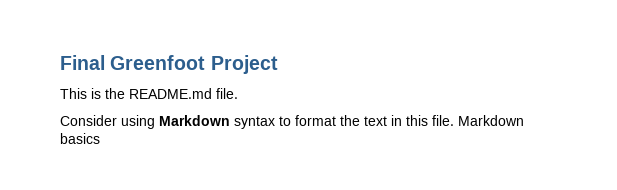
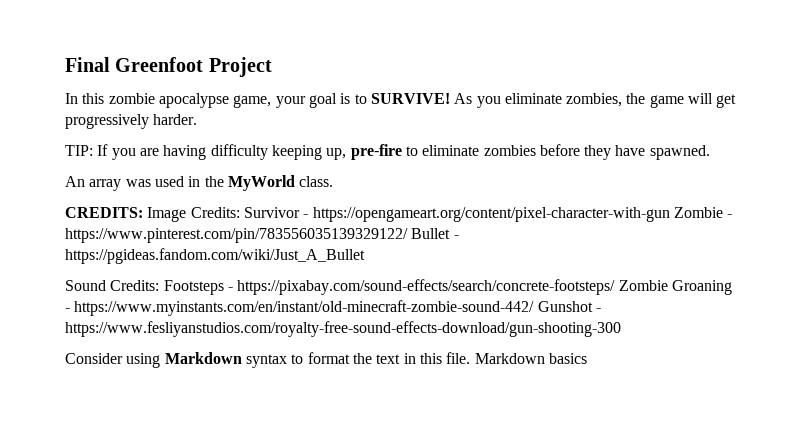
- This is the README.md file.
+ In this zombie apocalypse game, your goal is to SURVIVE! As you eliminate zombies, the game will get progressively harder.
+ TIP: If you are having difficulty keeping up, pre-fire to eliminate zombies before they have spawned.
+ An array was used in the MyWorld class.
+ CREDITS: Image Credits: Survivor - https://opengameart.org/content/pixel-character-with-gun Zombie - https://www.pinterest.com/pin/783556035139329122/ Bullet - https://pgideas.fandom.com/wiki/Just_A_Bullet
+ Sound Credits: Footsteps - https://pixabay.com/sound-effects/search/concrete-footsteps/ Zombie Groaning - https://www.myinstants.com/en/instant/old-minecraft-zombie-sound-442/ Gunshot - https://www.fesliyanstudios.com/royalty-free-sound-effects-download/gun-shooting-300

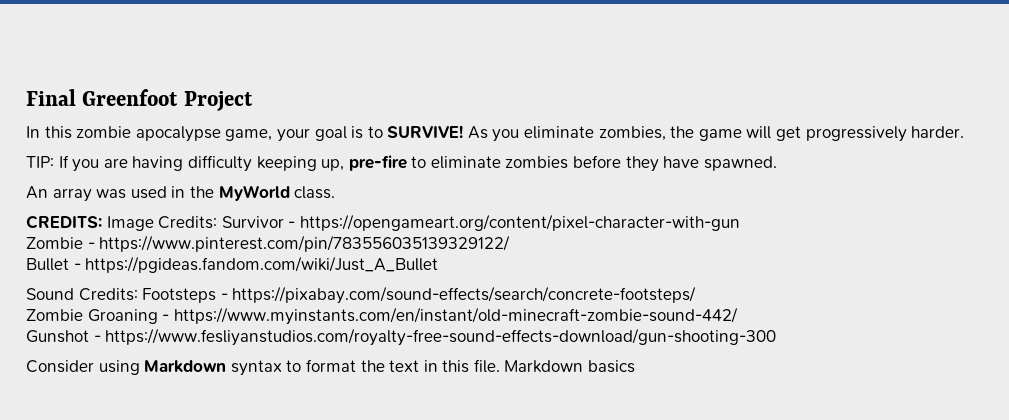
- CREDITS: Image Credits: Survivor - https://opengameart.org/content/pixel-character-with-gun Zombie - https://www.pinterest.com/pin/783556035139329122/ Bullet - https://pgideas.fandom.com/wiki/Just_A_Bullet
+ CREDITS: Image Credits: Survivor - https://opengameart.org/content/pixel-character-with-gun
+ Zombie - https://www.pinterest.com/pin/783556035139329122/
+ Bullet - https://pgideas.fandom.com/wiki/Just_A_Bullet
- Sound Credits: Footsteps - https://pixabay.com/sound-effects/search/concrete-footsteps/ Zombie Groaning - https://www.myinstants.com/en/instant/old-minecraft-zombie-sound-442/ Gunshot - https://www.fesliyanstudios.com/royalty-free-sound-effects-download/gun-shooting-300
+ Sound Credits: Footsteps - https://pixabay.com/sound-effects/search/concrete-footsteps/
+ Zombie Groaning - https://www.myinstants.com/en/instant/old-minecraft-zombie-sound-442/
+ Gunshot - https://www.fesliyanstudios.com/royalty-free-sound-effects-download/gun-shooting-300

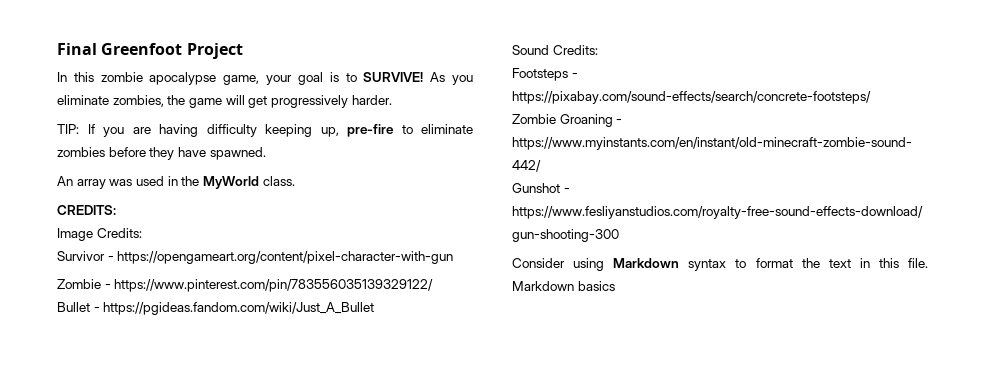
- CREDITS: Image Credits: Survivor - https://opengameart.org/content/pixel-character-with-gun
+ CREDITS:
+ Image Credits:
+ Survivor - https://opengameart.org/content/pixel-character-with-gun
- Sound Credits: Footsteps - https://pixabay.com/sound-effects/search/concrete-footsteps/
+ Sound Credits:
+ Footsteps - https://pixabay.com/sound-effects/search/concrete-footsteps/

